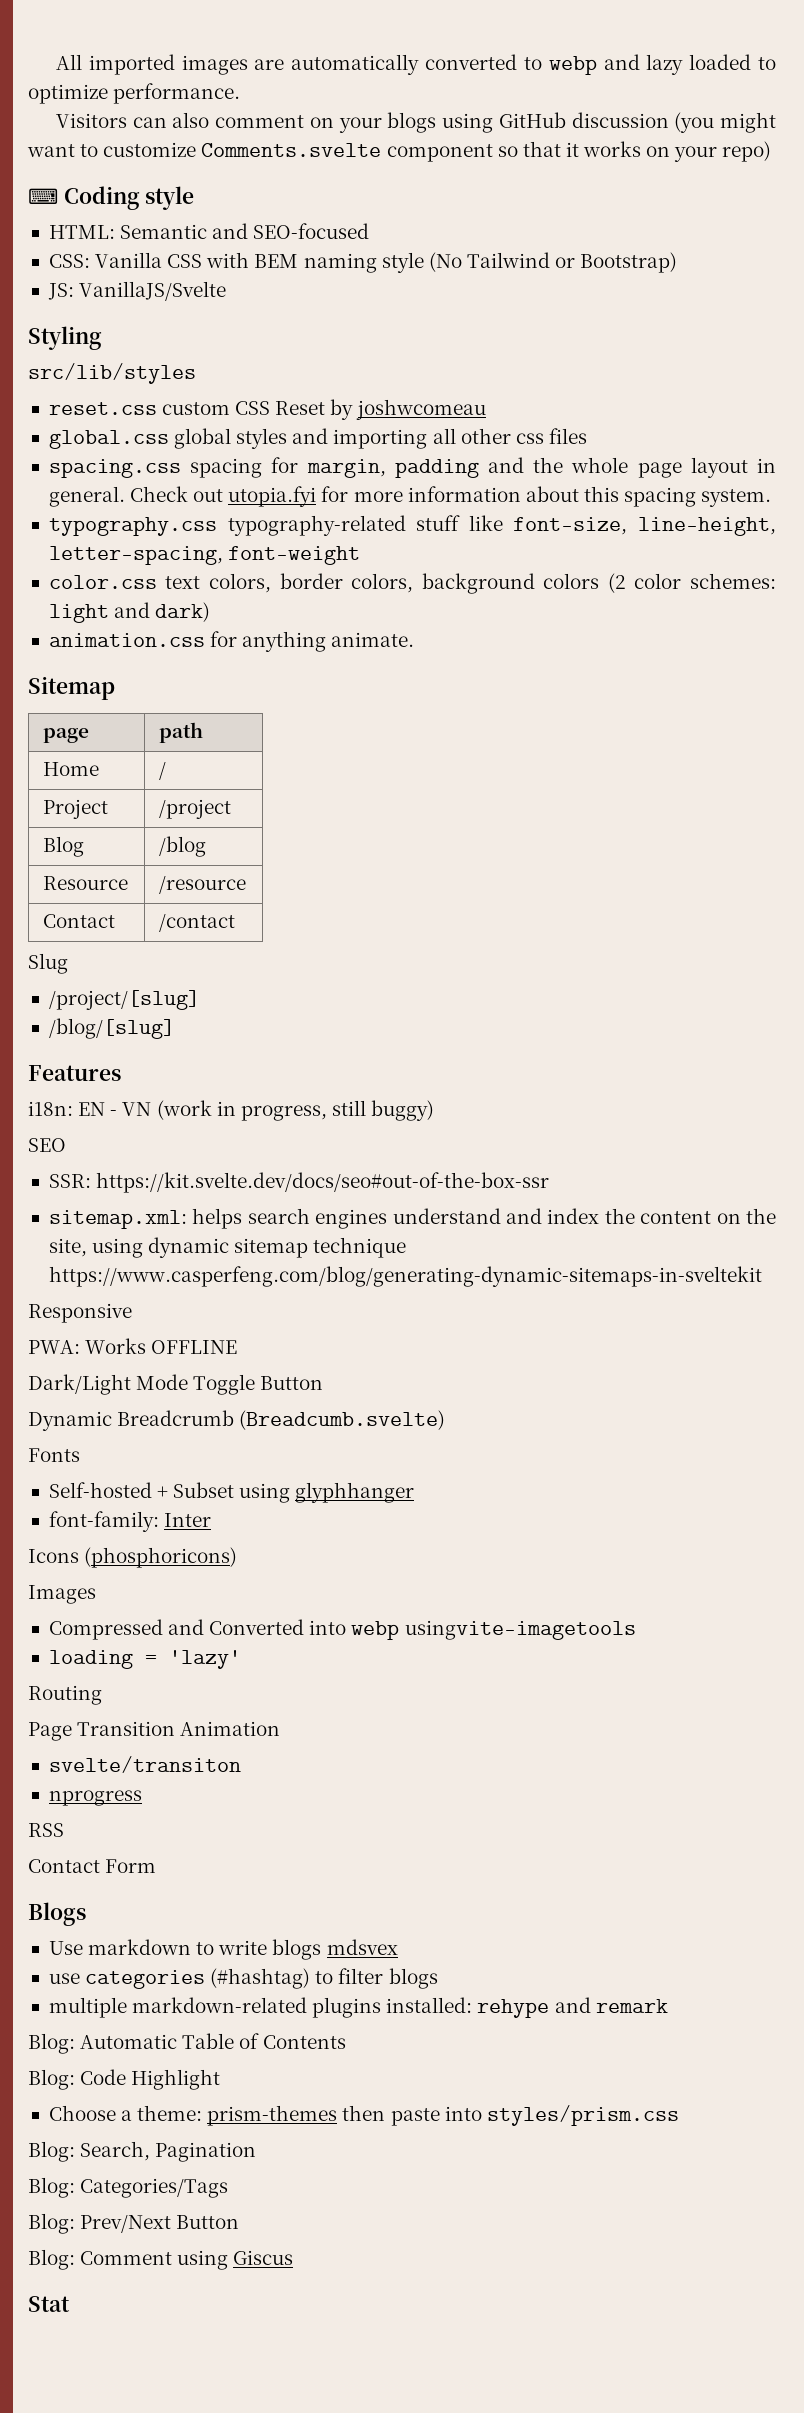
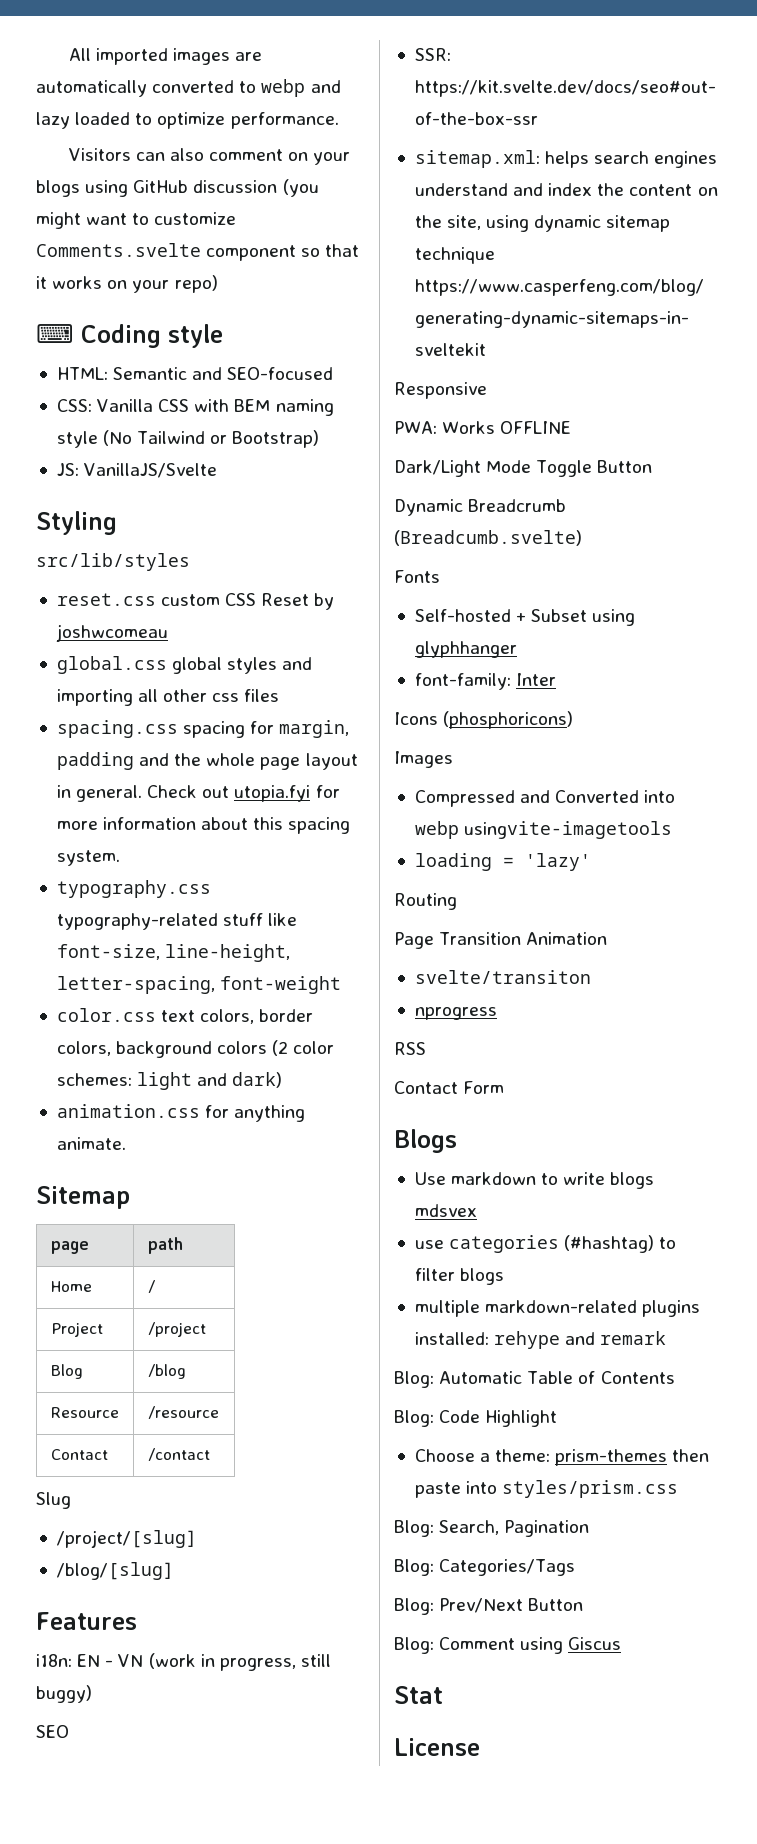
+ License

